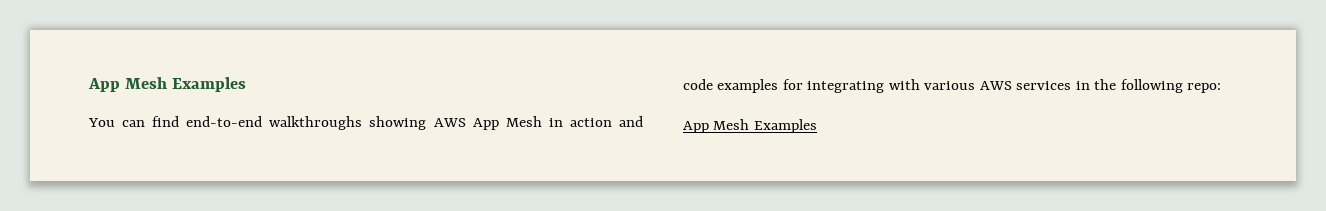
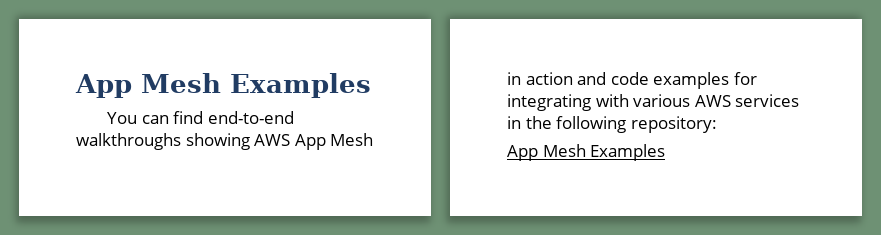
- You can find end-to-end walkthroughs showing AWS App Mesh in action and code examples for integrating with various AWS services in the following repo:
+ You can find end-to-end walkthroughs showing AWS App Mesh in action and code examples for integrating with various AWS services in the following repository:

